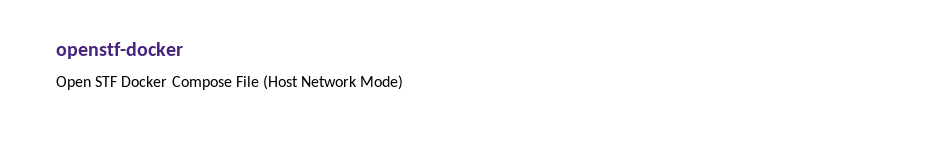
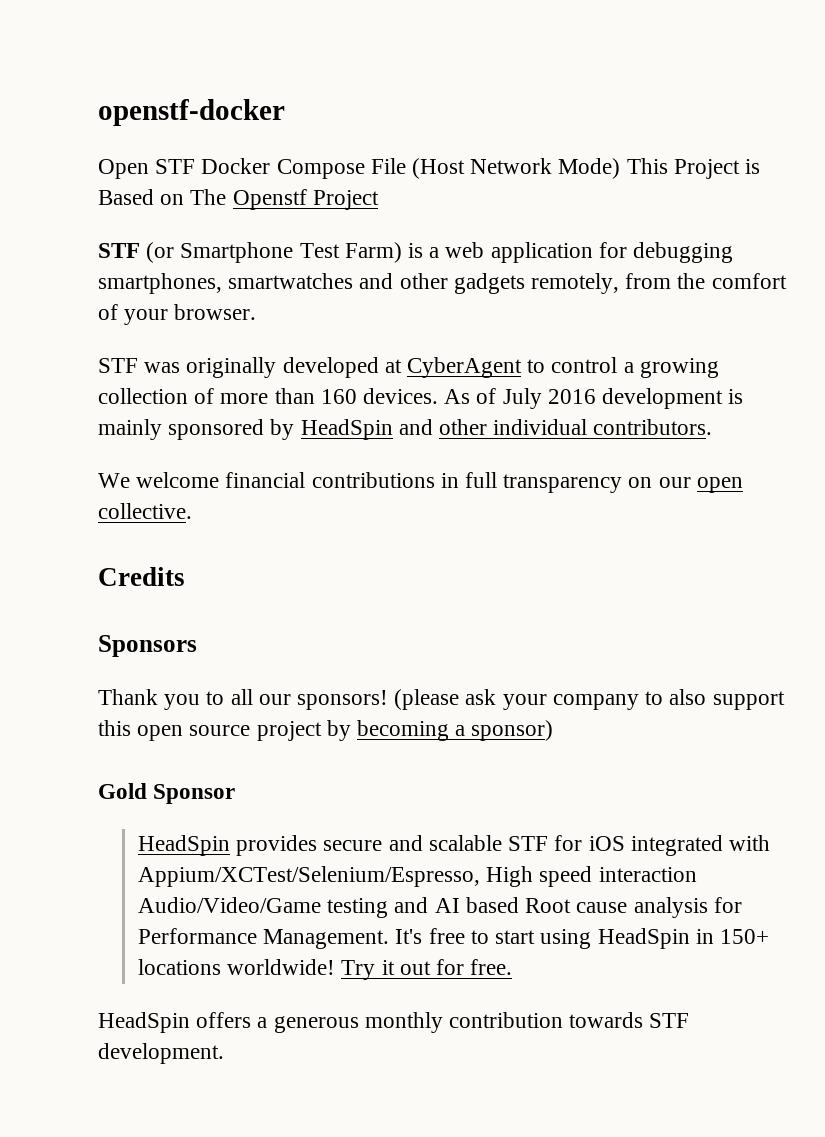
- Open STF Docker Compose File (Host Network Mode)
+ Open STF Docker Compose File (Host Network Mode) This Project is Based on The Openstf Project
+ STF (or Smartphone Test Farm) is a web application for debugging smartphones, smartwatches and other gadgets remotely, from the comfort of your browser.
+ STF was originally developed at CyberAgent to control a growing collection of more than 160 devices. As of July 2016 development is mainly sponsored by HeadSpin and other individual contributors.
+ We welcome financial contributions in full transparency on our open collective.
+ Credits
+ Sponsors
+ Thank you to all our sponsors! (please ask your company to also support this open source project by becoming a sponsor)
+ Gold Sponsor
+ HeadSpin provides secure and scalable STF for iOS integrated with Appium/XCTest/Selenium/Espresso, High speed interaction Audio/Video/Game testing and AI based Root cause analysis for Performance Management. It's free to start using HeadSpin in 150+ locations worldwide! Try it out for free.
+ HeadSpin offers a generous monthly contribution towards STF development.

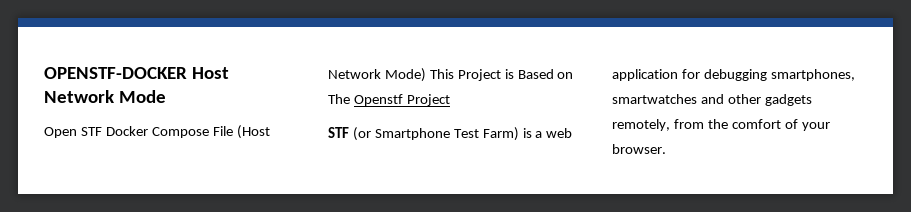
- openstf-docker
+ OPENSTF-DOCKER Host Network Mode
- STF was originally developed at CyberAgent to control a growing collection of more than 160 devices. As of July 2016 development is mainly sponsored by HeadSpin and other individual contributors.
- We welcome financial contributions in full transparency on our open collective.
- Credits
- Sponsors
- Thank you to all our sponsors! (please ask your company to also support this open source project by becoming a sponsor)
- Gold Sponsor
- HeadSpin provides secure and scalable STF for iOS integrated with Appium/XCTest/Selenium/Espresso, High speed interaction Audio/Video/Game testing and AI based Root cause analysis for Performance Management. It's free to start using HeadSpin in 150+ locations worldwide! Try it out for free.
- HeadSpin offers a generous monthly contribution towards STF development.

